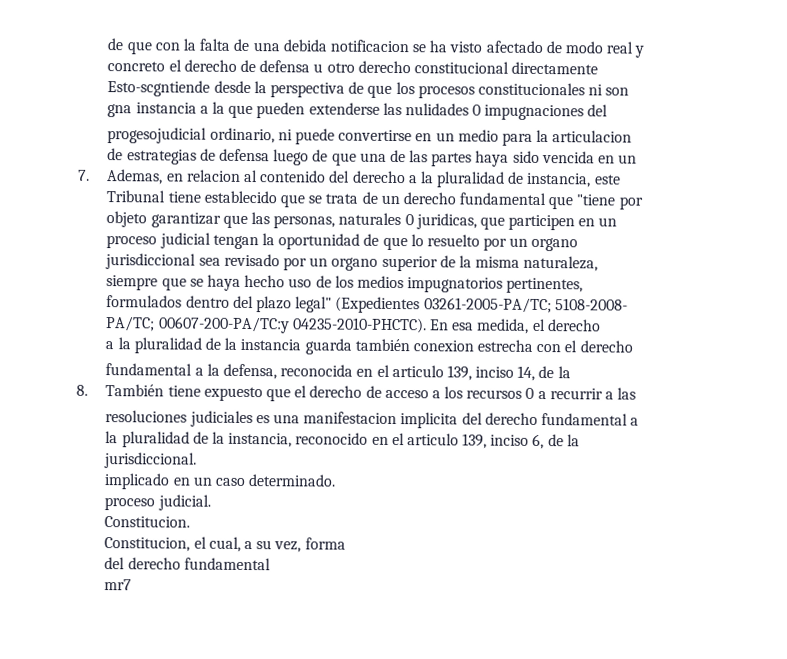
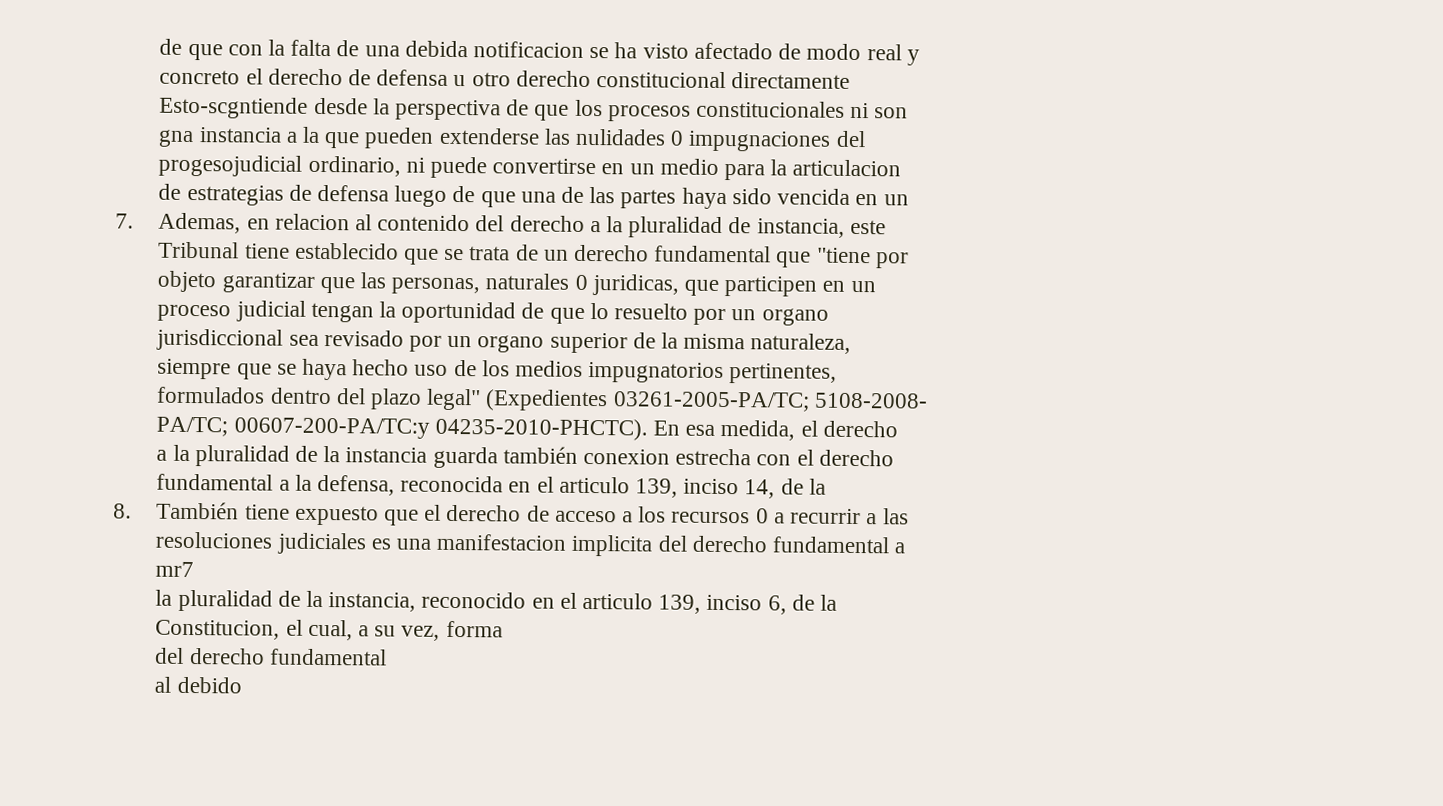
+ mr7
- jurisdiccional.
- implicado en un caso determinado.
- proceso judicial.
- Constitucion.
- mr7
+ al debido

